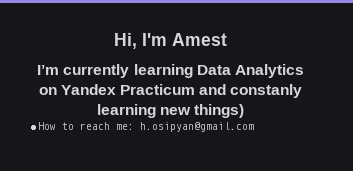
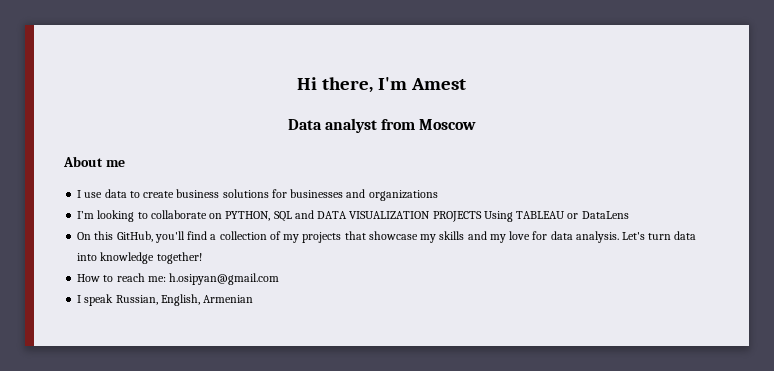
- Hi, I'm Amest
+ Hi there, I'm Amest
- I’m currently learning Data Analytics on Yandex Practicum and constanly learning new things)
+ Data analyst from Moscow
+ About me
+ I use data to create business solutions for businesses and organizations
+ I’m looking to collaborate on PYTHON, SQL and DATA VISUALIZATION PROJECTS Using TABLEAU or DataLens
+ On this GitHub, you'll find a collection of my projects that showcase my skills and my love for data analysis. Let's turn data into knowledge together!
+ I speak Russian, English, Armenian

